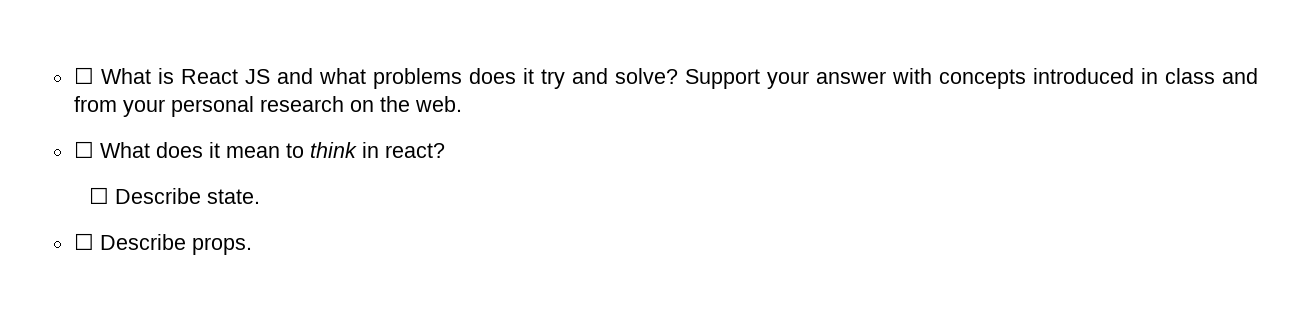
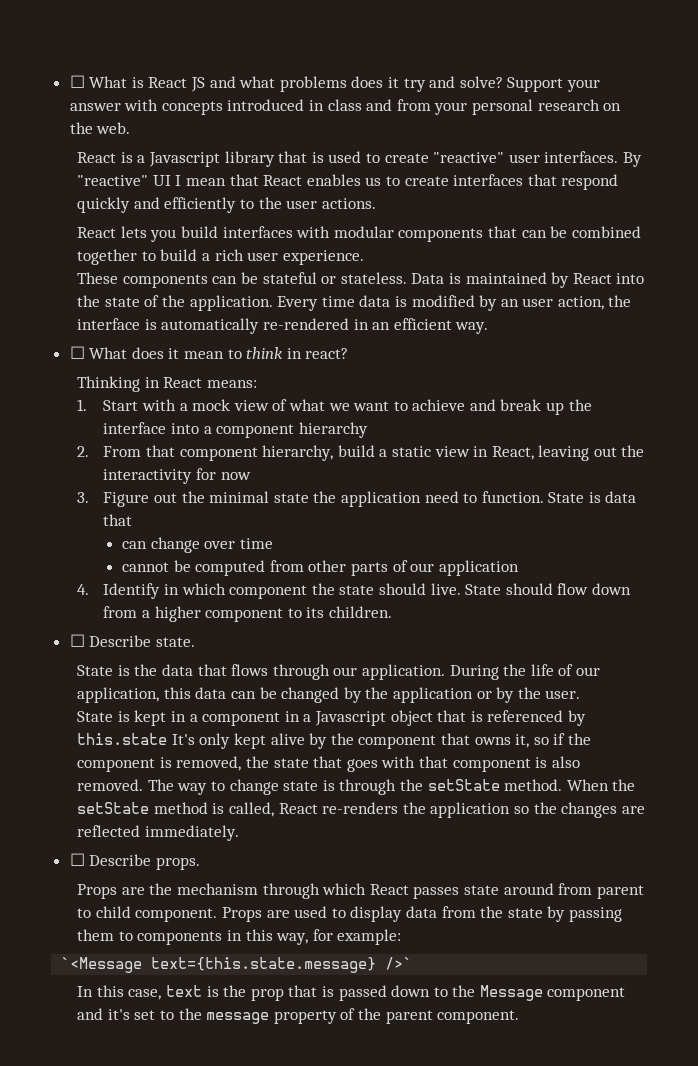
+ React is a Javascript library that is used to create "reactive" user interfaces. By "reactive" UI I mean that React enables us to create interfaces that respond quickly and efficiently to the user actions.
+ React lets you build interfaces with modular components that can be combined together to build a rich user experience.
+ These components can be stateful or stateless. Data is maintained by React into the state of the application. Every time data is modified by an user action, the interface is automatically re-rendered in an efficient way.
+ Thinking in React means:
+ 1. Start with a mock view of what we want to achieve and break up the interface into a component hierarchy
+ 2. From that component hierarchy, build a static view in React, leaving out the interactivity for now
+ 3. Figure out the minimal state the application need to function. State is data that
+ can change over time
+ cannot be computed from other parts of our application
+ 4. Identify in which component the state should live. State should flow down from a higher component to its children.
  ☐ Describe state.
+ State is the data that flows through our application. During the life of our application, this data can be changed by the application or by the user.
+ State is kept in a component in a Javascript object that is referenced by this.state It's only kept alive by the component that owns it, so if the component is removed, the state that goes with that component is also removed. The way to change state is through the setState method. When the setState method is called, React re-renders the application so the changes are reflected immediately.
  ☐ Describe props.
+ Props are the mechanism through which React passes state around from parent to child component. Props are used to display data from the state by passing them to components in this way, for example:
+ `<Message text={this.state.message} />`
+ In this case, text is the prop that is passed down to the Message component and it's set to the message property of the parent component.

